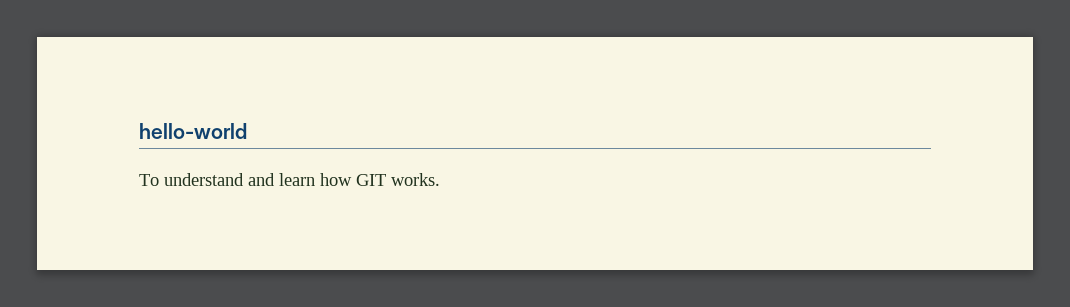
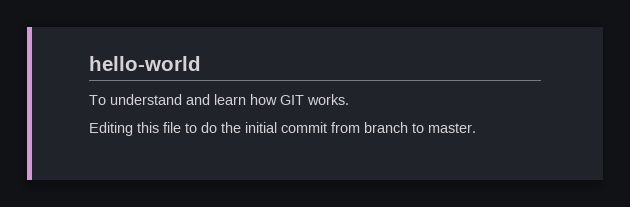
+ Editing this file to do the initial commit from branch to master.

